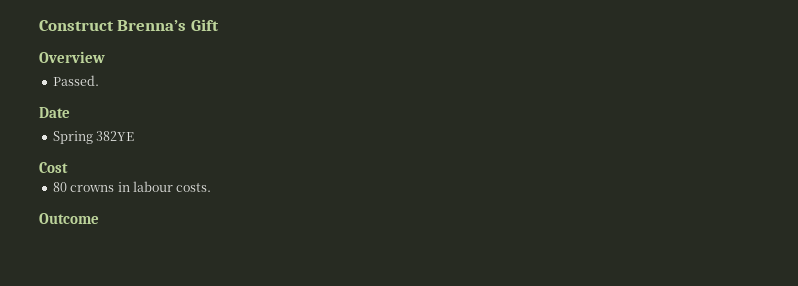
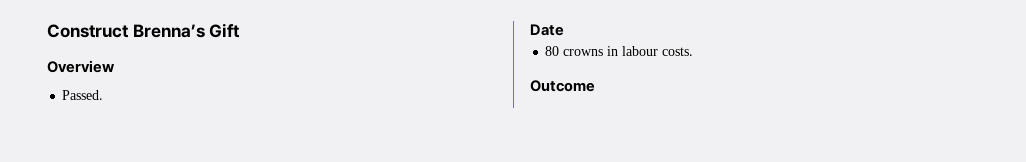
- Spring 382YE
- Cost

